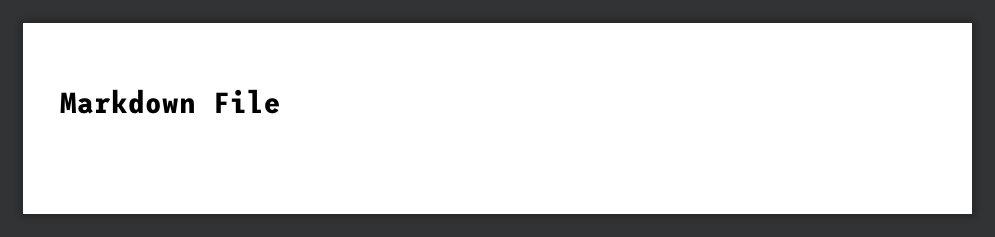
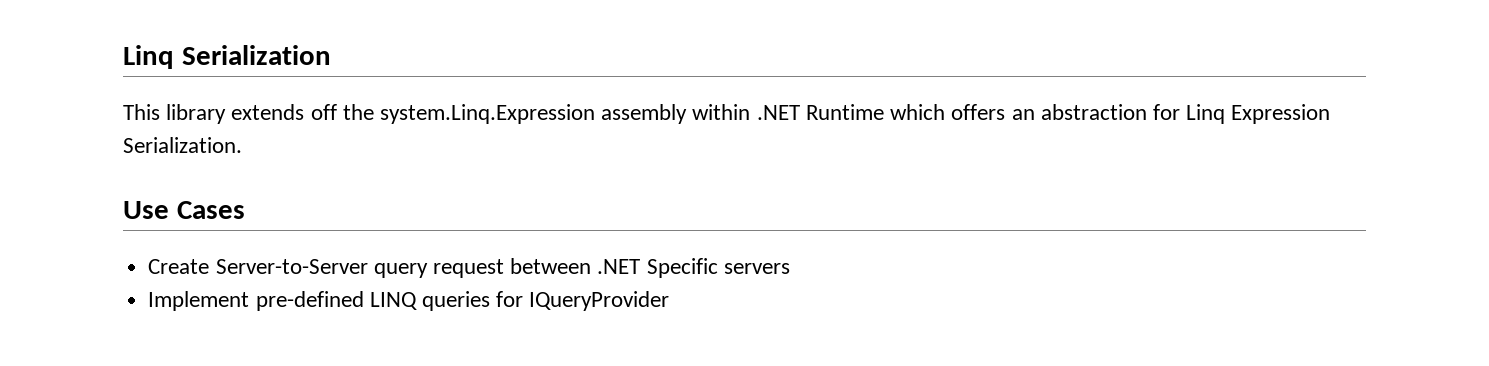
- Markdown File
+ Linq Serialization
+ This library extends off the system.Linq.Expression assembly within .NET Runtime which offers an abstraction for Linq Expression Serialization.
+ Use Cases
+ Create Server-to-Server query request between .NET Specific servers
+ Implement pre-defined LINQ queries for IQueryProvider

